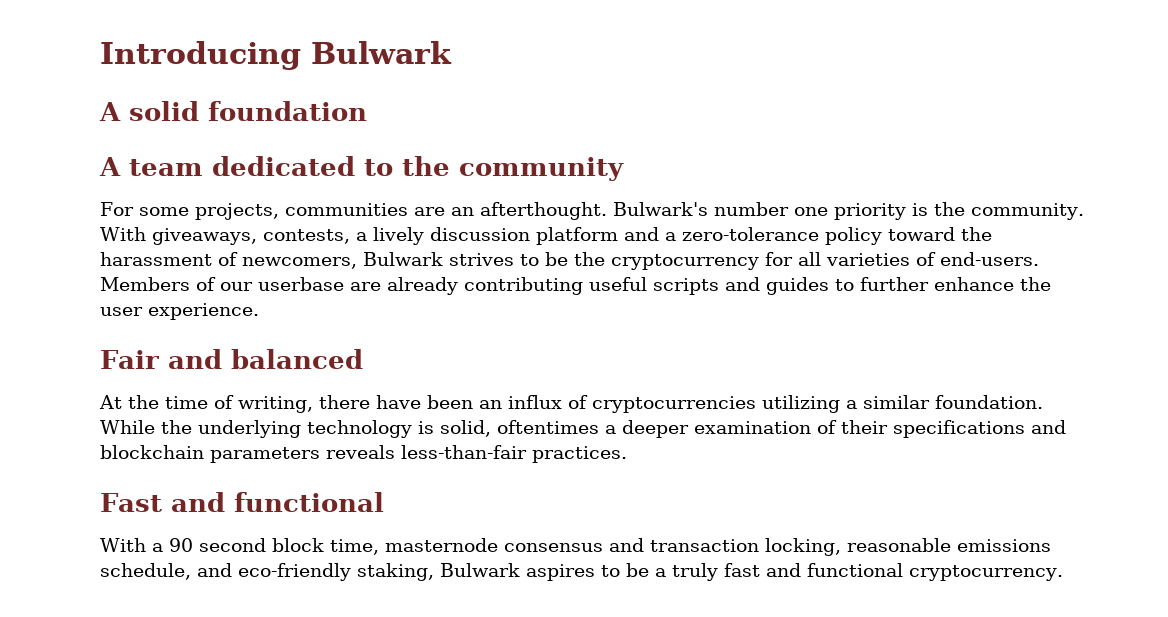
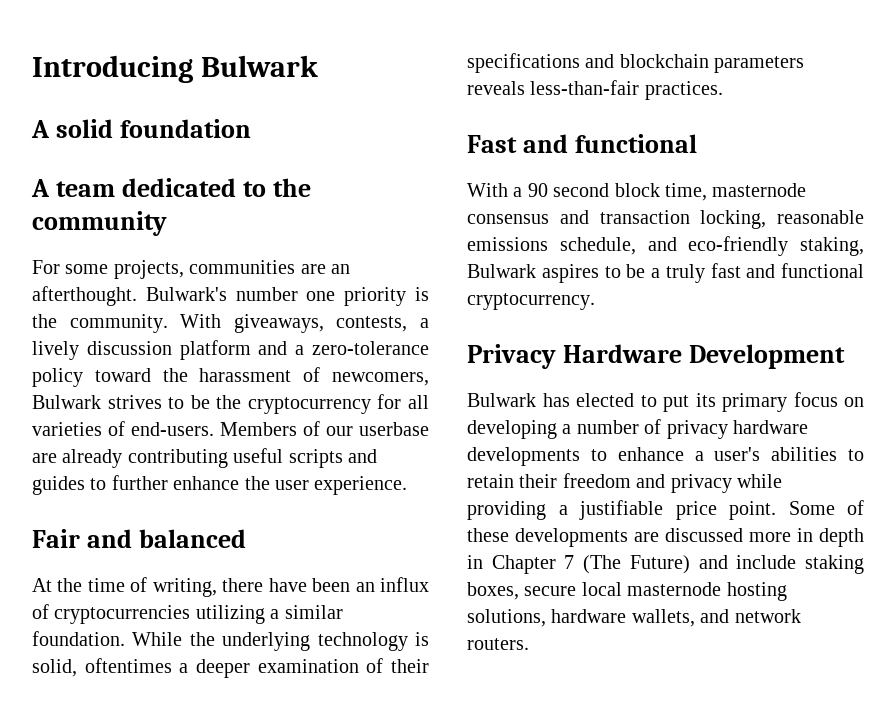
+ Privacy Hardware Development
+ Bulwark has elected to put its primary focus on developing a number of privacy hardware developments to enhance a user's abilities to retain their freedom and privacy while providing a justifiable price point. Some of these developments are discussed more in depth in Chapter 7 (The Future) and include staking boxes, secure local masternode hosting solutions, hardware wallets, and network routers.

